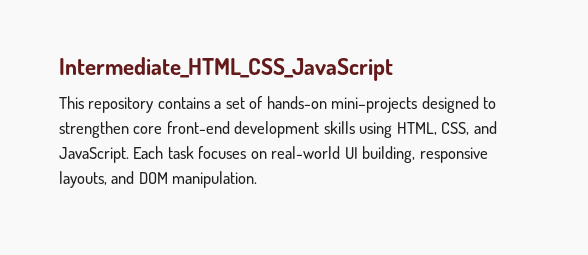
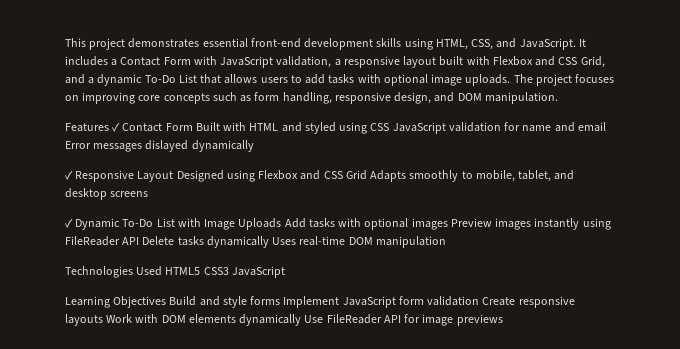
- Intermediate_HTML_CSS_JavaScript
- This repository contains a set of hands-on mini–projects designed to strengthen core front-end development skills using HTML, CSS, and JavaScript.
+ This project demonstrates essential front-end development skills using HTML, CSS, and JavaScript.
- Each task focuses on real-world UI building, responsive layouts, and DOM manipulation.
+ It includes a Contact Form with JavaScript validation, a responsive layout built with Flexbox and CSS Grid, and a dynamic To-Do List that allows users to add tasks with optional image uploads. The project focuses on improving core concepts such as form handling, responsive design, and DOM manipulation.
+ Features ✓ Contact Form Built with HTML and styled using CSS JavaScript validation for name and email Error messages dislayed dynamically
+ ✓ Responsive Layout Designed using Flexbox and CSS Grid Adapts smoothly to mobile, tablet, and desktop screens
+ ✓ Dynamic To-Do List with Image Uploads Add tasks with optional images Preview images instantly using FileReader API Delete tasks dynamically Uses real-time DOM manipulation
+ Technologies Used HTML5 CSS3 JavaScript
+ Learning Objectives Build and style forms Implement JavaScript form validation Create responsive layouts Work with DOM elements dynamically Use FileReader API for image previews

